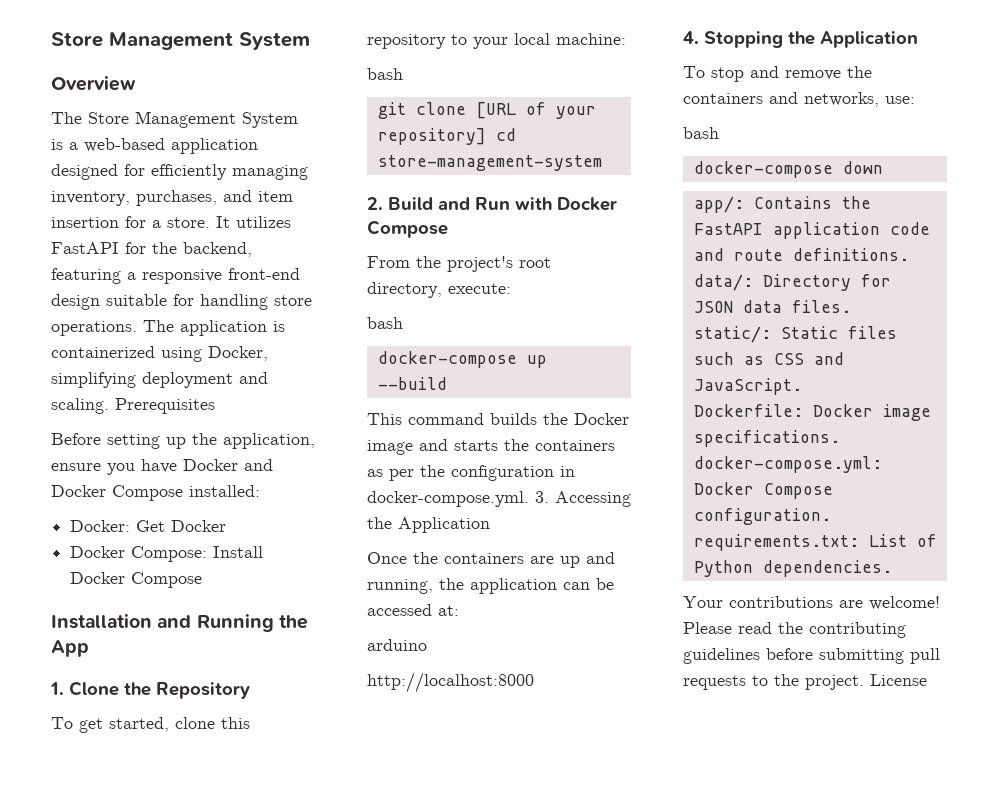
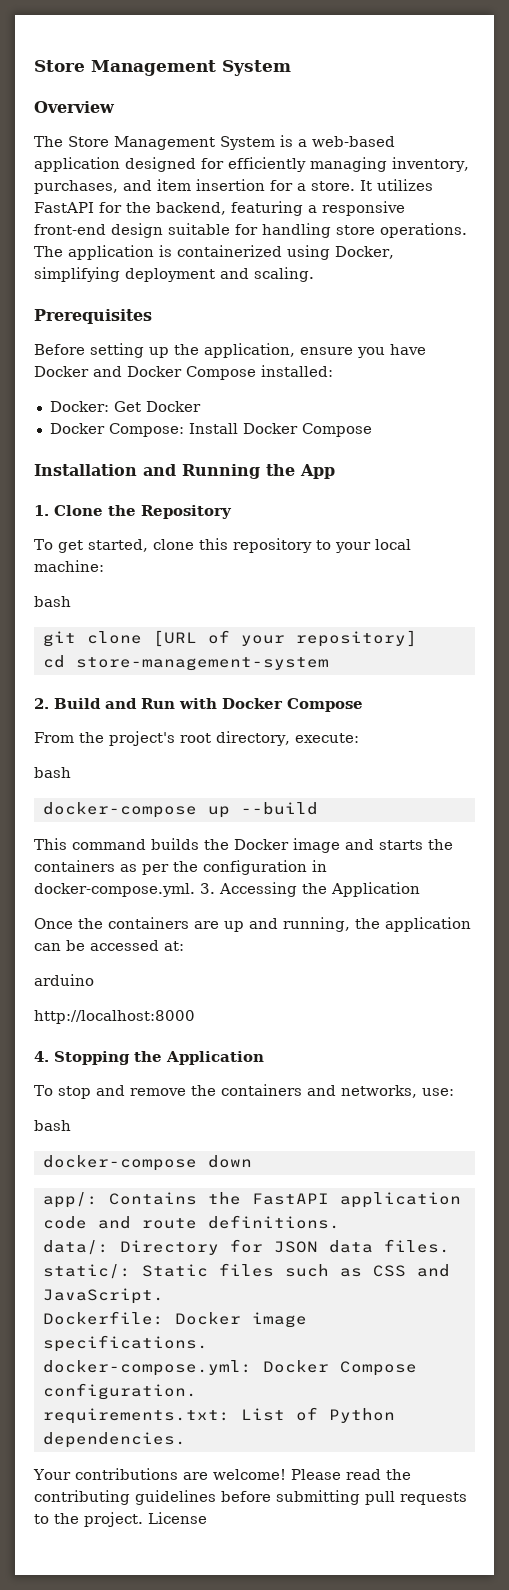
- The application is containerized using Docker, simplifying deployment and scaling. Prerequisites
+ The application is containerized using Docker, simplifying deployment and scaling.
+ Prerequisites
- git clone [URL of your repository] cd store-management-system
+ git clone [URL of your repository]
+ cd store-management-system

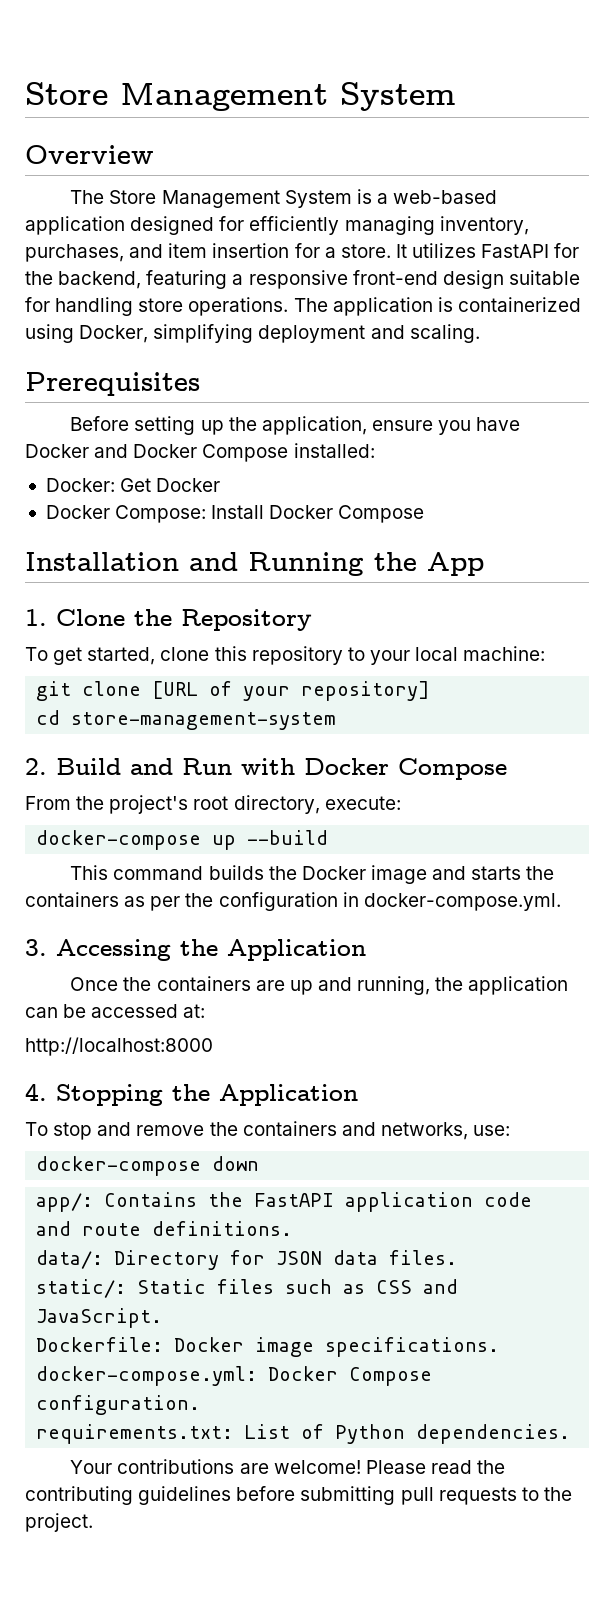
  To get started, clone this repository to your local machine:
- bash
  From the project's root directory, execute:
- bash
- This command builds the Docker image and starts the containers as per the configuration in docker-compose.yml. 3. Accessing the Application
+ This command builds the Docker image and starts the containers as per the configuration in docker-compose.yml.
+ 3. Accessing the Application
- arduino
  To stop and remove the containers and networks, use:
- bash
- License

